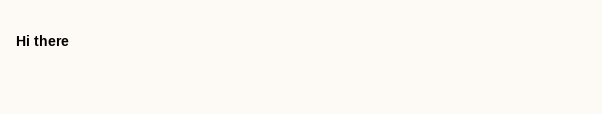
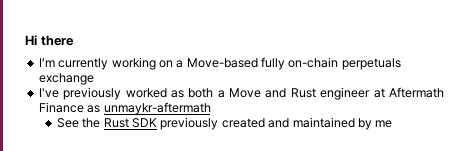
+ I’m currently working on a Move-based fully on-chain perpetuals exchange
+ I've previously worked as both a Move and Rust engineer at Aftermath Finance as unmaykr-aftermath
+ See the Rust SDK previously created and maintained by me

